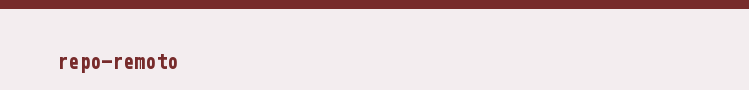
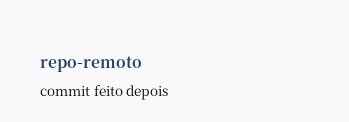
+ commit feito depois

